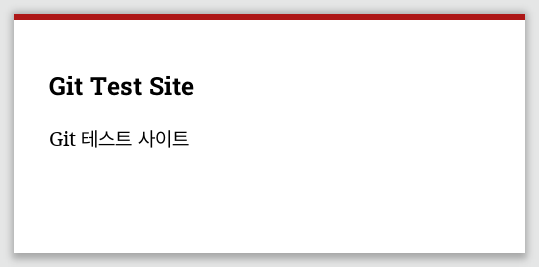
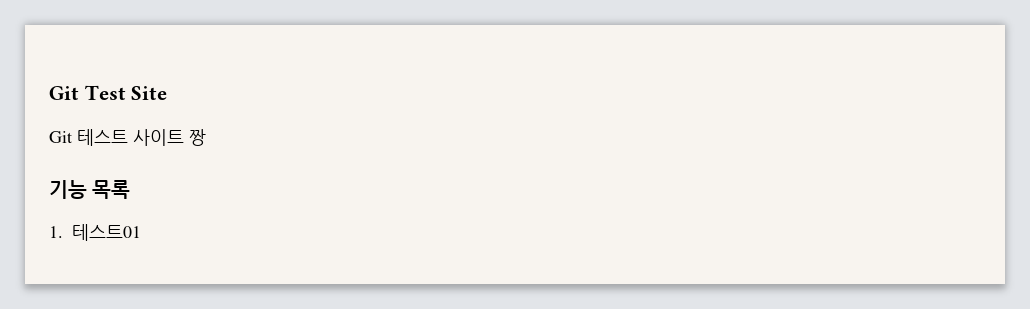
- Git 테스트 사이트
+ Git 테스트 사이트 짱
+ 기능 목록
+ 1. 테스트01

